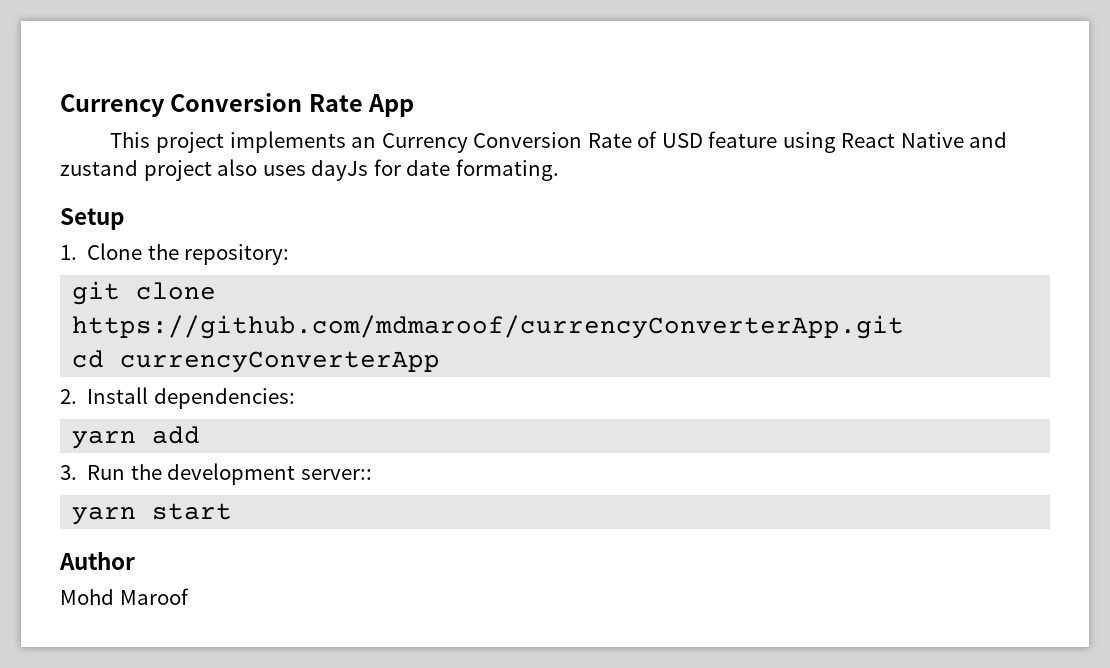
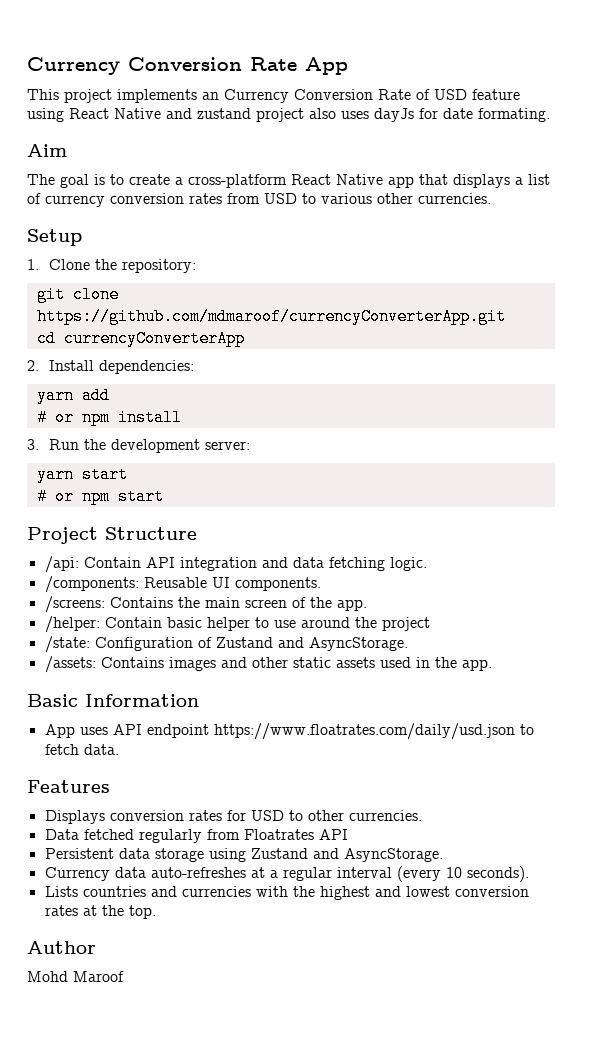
+ Aim
+ The goal is to create a cross-platform React Native app that displays a list of currency conversion rates from USD to various other currencies.
+ # or npm install
- 3. Run the development server::
+ 3. Run the development server:
+ # or npm start
+ Project Structure
+ /api: Contain API integration and data fetching logic.
+ /components: Reusable UI components.
+ /screens: Contains the main screen of the app.
+ /helper: Contain basic helper to use around the project
+ /state: Configuration of Zustand and AsyncStorage.
+ /assets: Contains images and other static assets used in the app.
+ Basic Information
+ App uses API endpoint https://www.floatrates.com/daily/usd.json to fetch data.
+ Features
+ Displays conversion rates for USD to other currencies.
+ Data fetched regularly from Floatrates API
+ Persistent data storage using Zustand and AsyncStorage.
+ Currency data auto-refreshes at a regular interval (every 10 seconds).
+ Lists countries and currencies with the highest and lowest conversion rates at the top.

